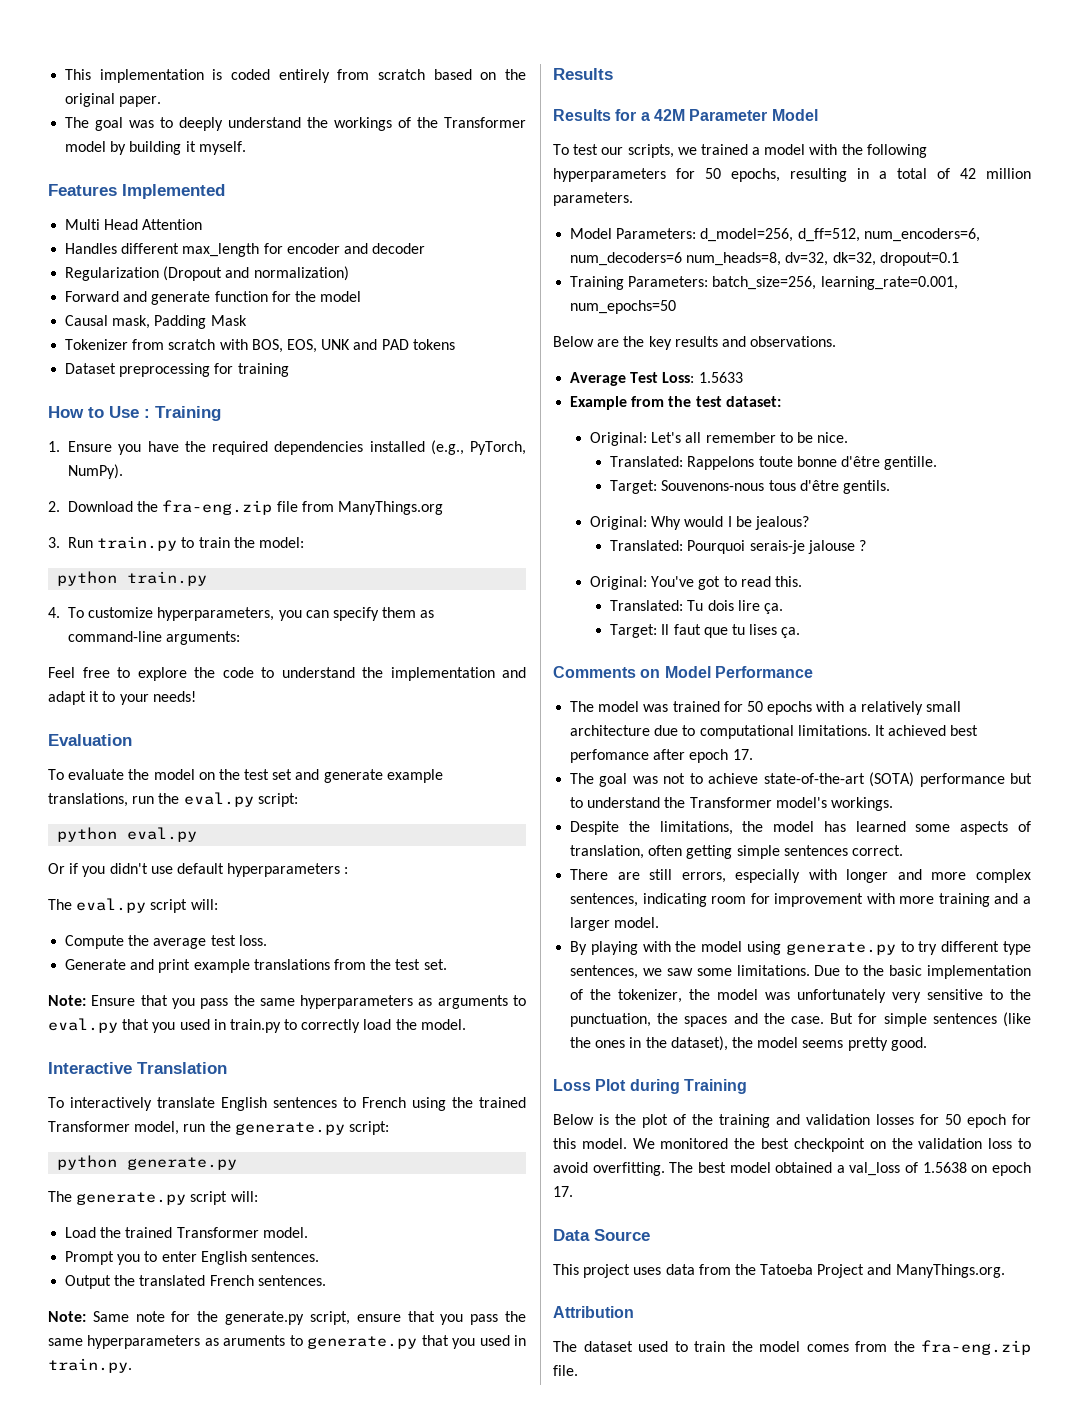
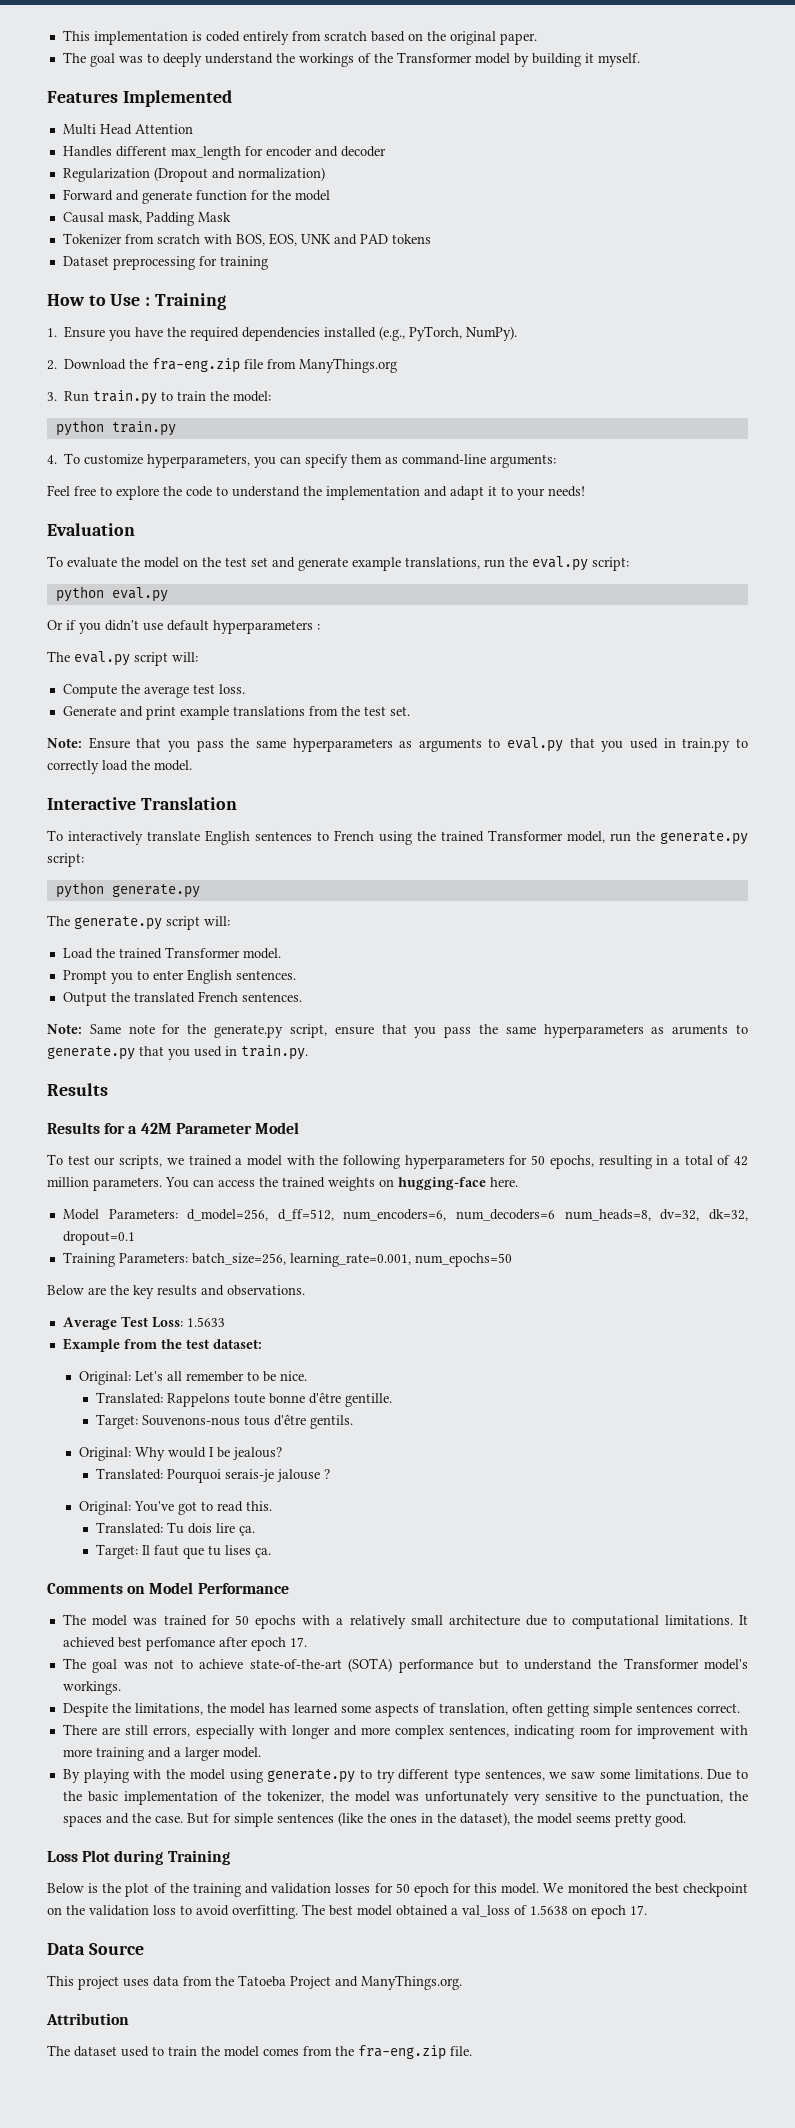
+ You can access the trained weights on hugging-face here.

